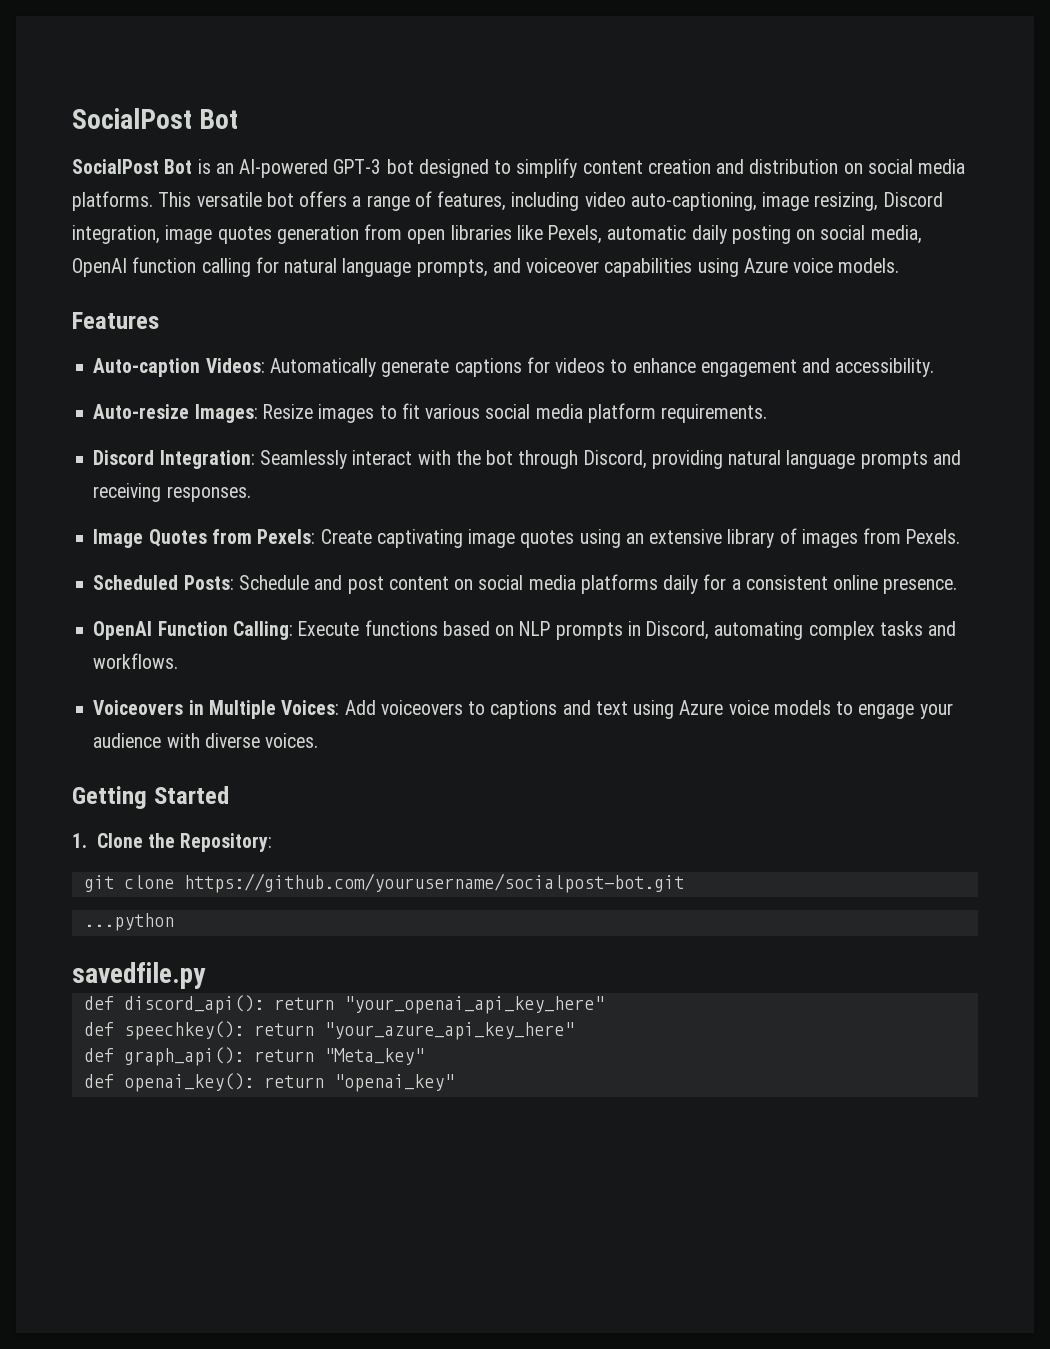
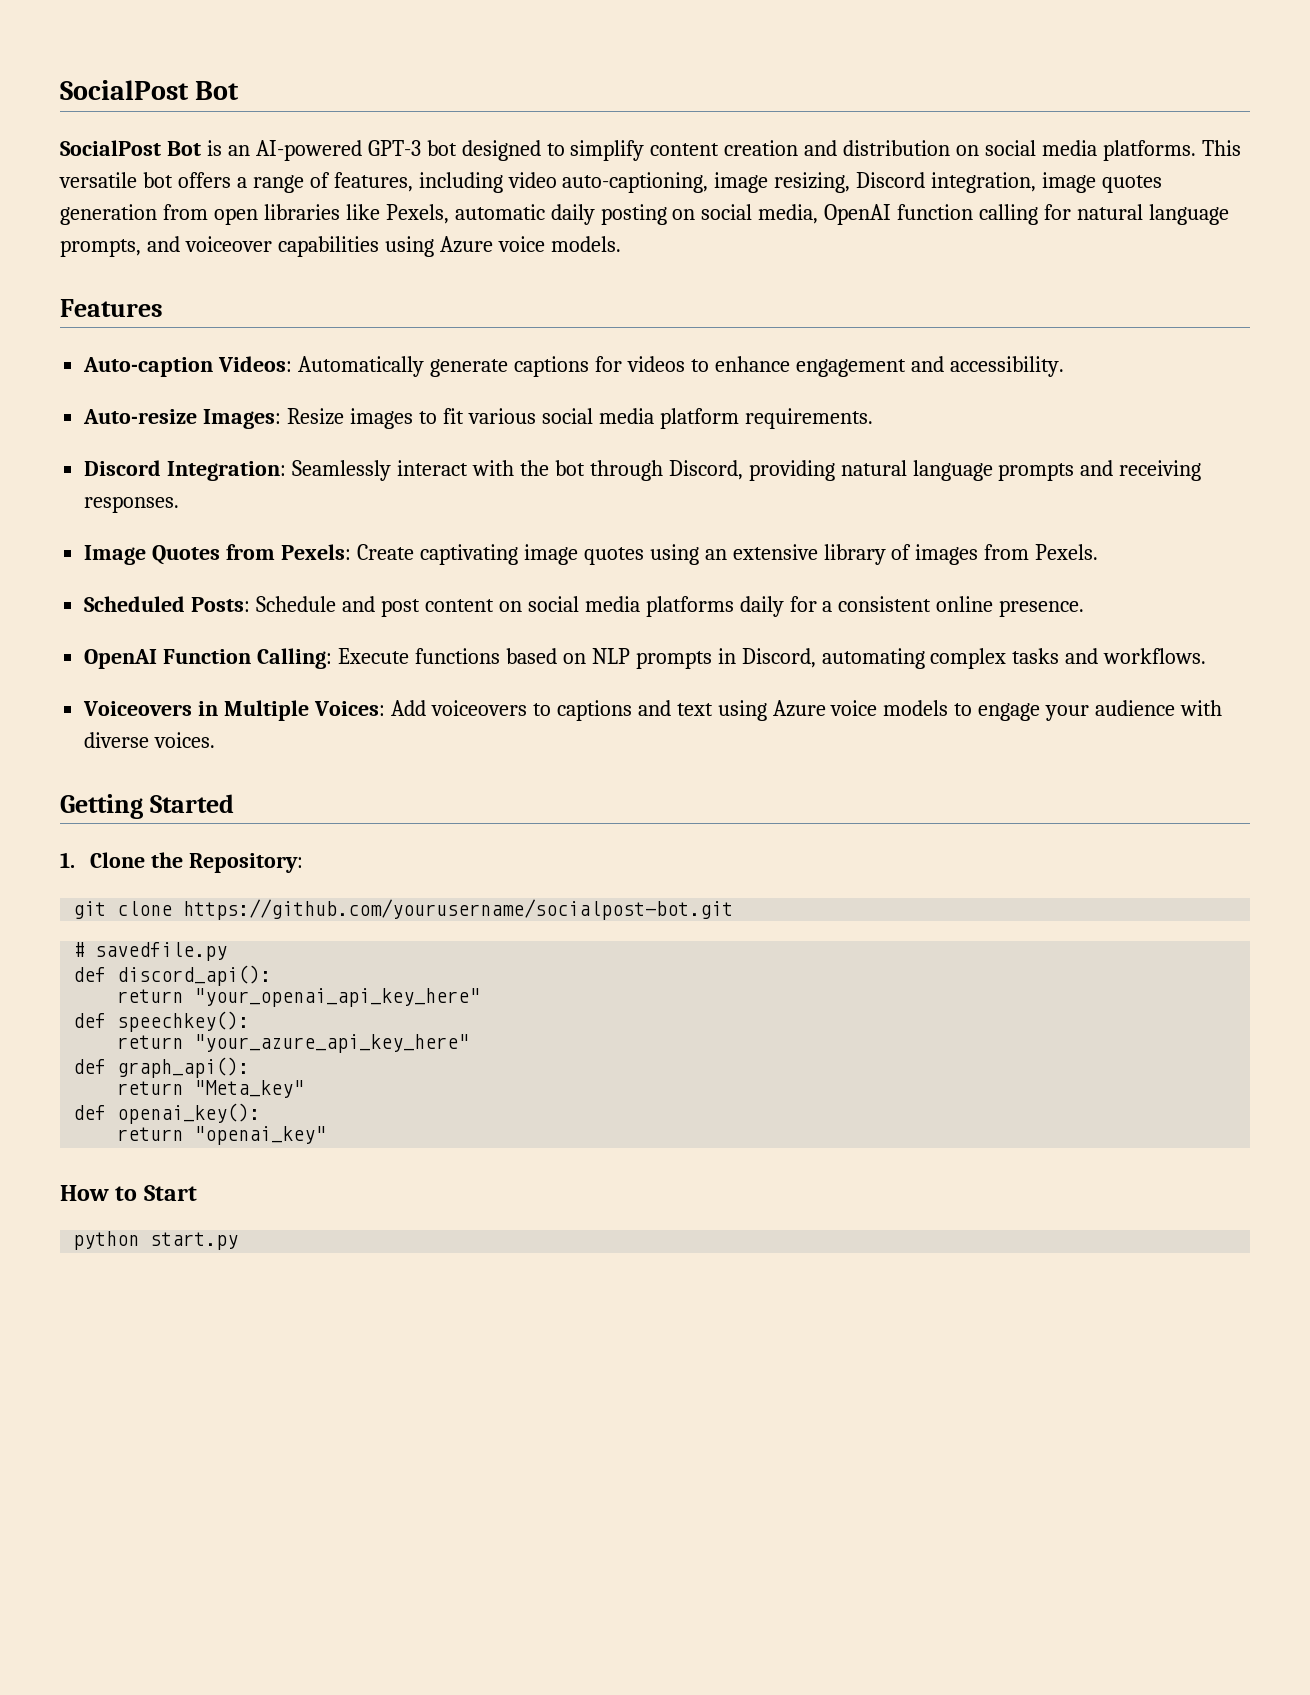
- ...python
- savedfile.py
+ # savedfile.py
- def discord_api(): return "your_openai_api_key_here"
+ def discord_api():
+ return "your_openai_api_key_here"
- def speechkey(): return "your_azure_api_key_here"
+ def speechkey():
+ return "your_azure_api_key_here"
- def graph_api(): return "Meta_key"
+ def graph_api():
+ return "Meta_key"
- def openai_key(): return "openai_key"
+ def openai_key():
+ return "openai_key"
+ How to Start
+ python start.py

